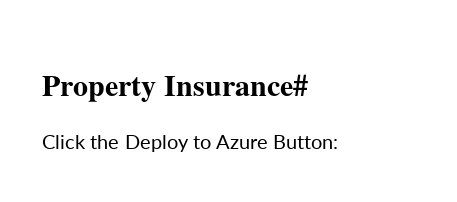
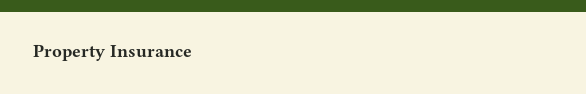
- Property Insurance#
- Click the Deploy to Azure Button:
+ Property Insurance

